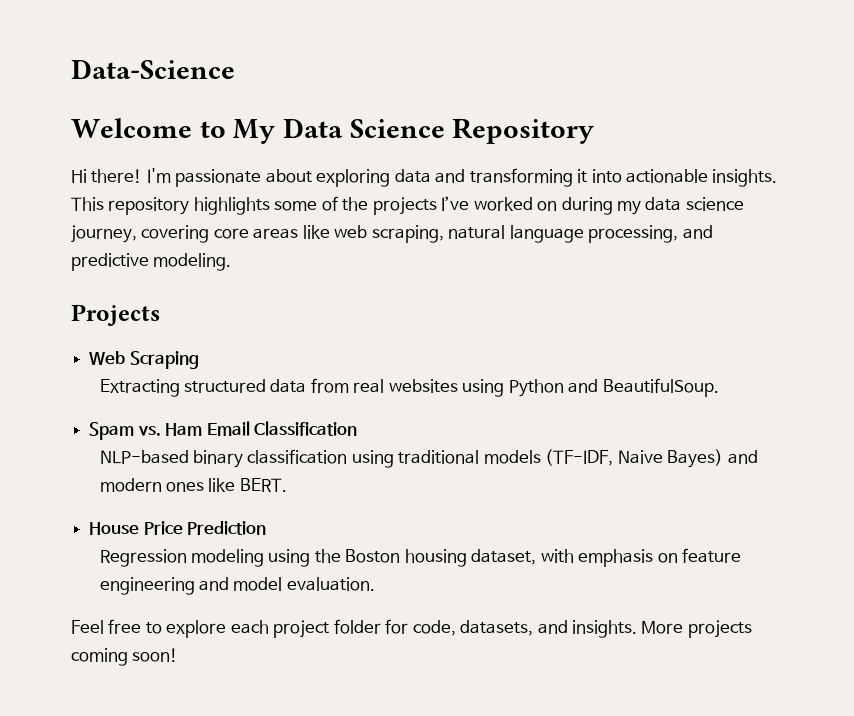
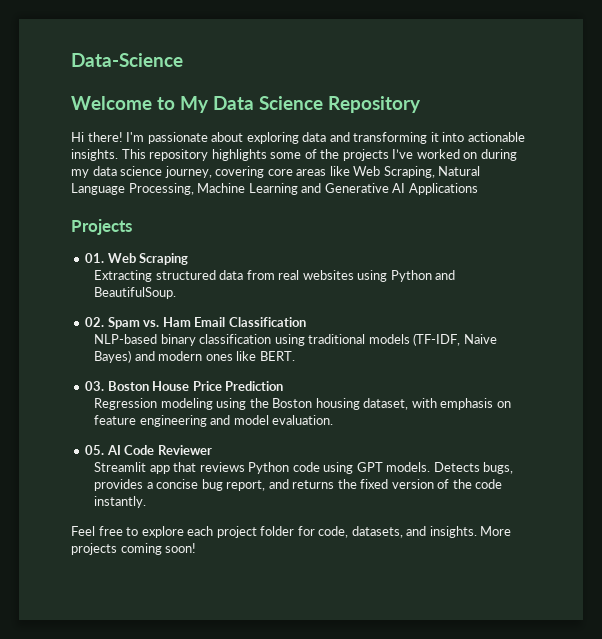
- This repository highlights some of the projects I’ve worked on during my data science journey, covering core areas like web scraping, natural language processing, and predictive modeling.
+ This repository highlights some of the projects I’ve worked on during my data science journey, covering core areas like Web Scraping, Natural Language Processing, Machine Learning and Generative AI Applications
- Web Scraping
+ 01. Web Scraping
- Spam vs. Ham Email Classification
+ 02. Spam vs. Ham Email Classification
- House Price Prediction
+ 03. Boston House Price Prediction
+ 05. AI Code Reviewer
+ Streamlit app that reviews Python code using GPT models. Detects bugs, provides a concise bug report, and returns the fixed version of the code instantly.

